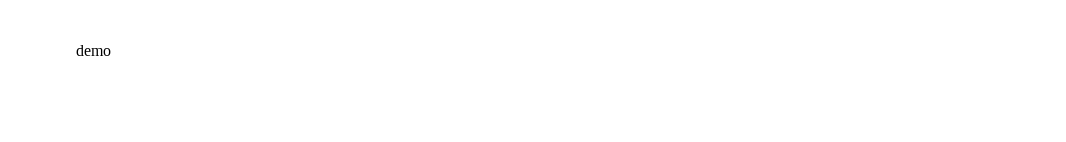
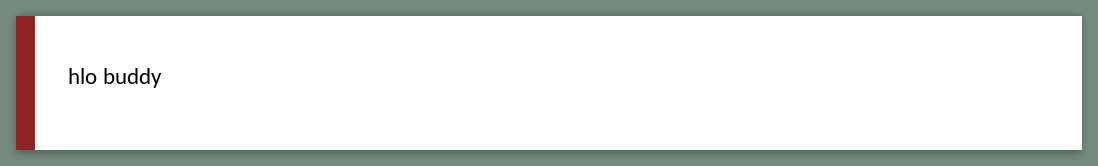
- demo
+ hlo buddy

